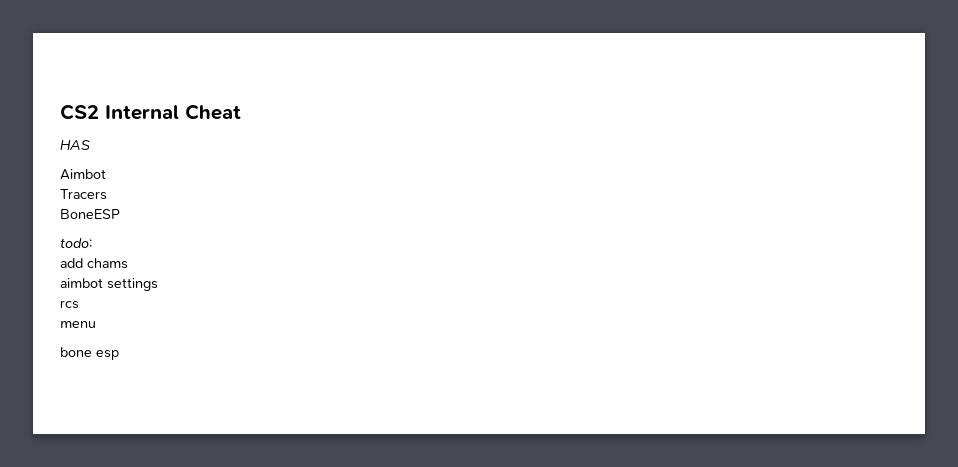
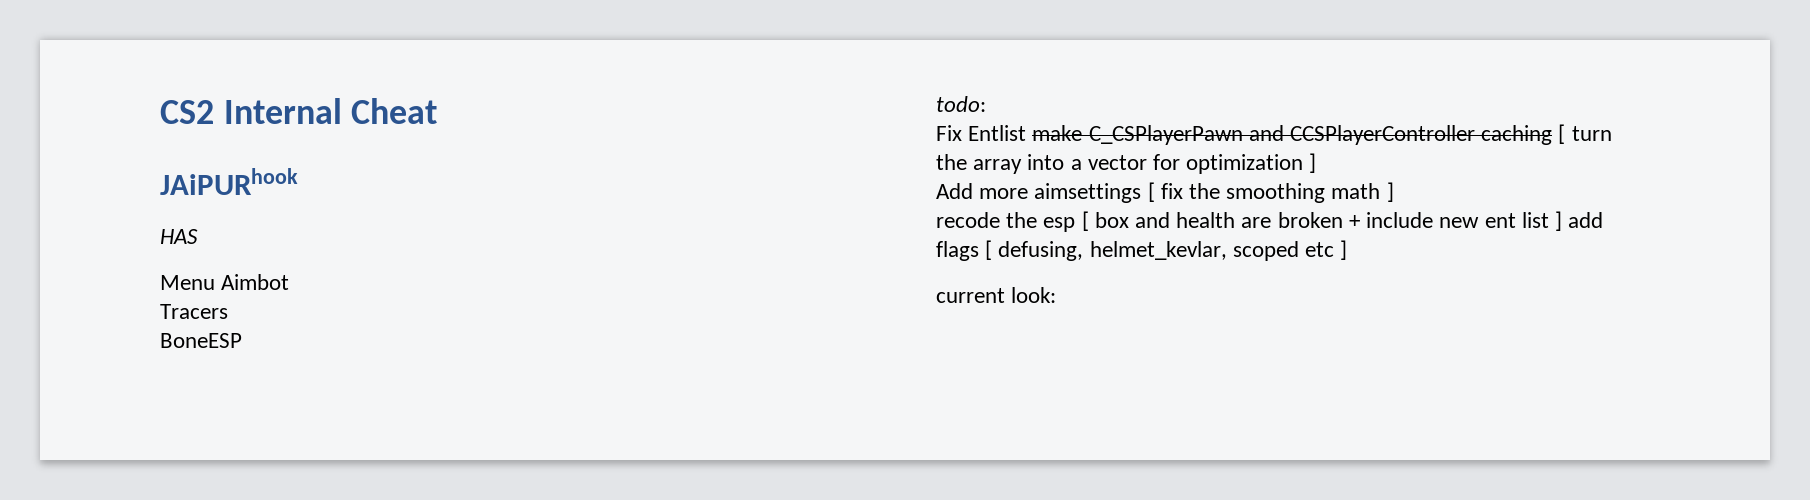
+ JAiPURhook
- Aimbot
+ Menu Aimbot
- add chams
- aimbot settings
- rcs
- menu
- bone esp
+ Fix Entlist make C_CSPlayerPawn and CCSPlayerController caching [ turn the array into a vector for optimization ]
+ Add more aimsettings [ fix the smoothing math ]
+ recode the esp [ box and health are broken + include new ent list ] add flags [ defusing, helmet_kevlar, scoped etc ]
+ current look:

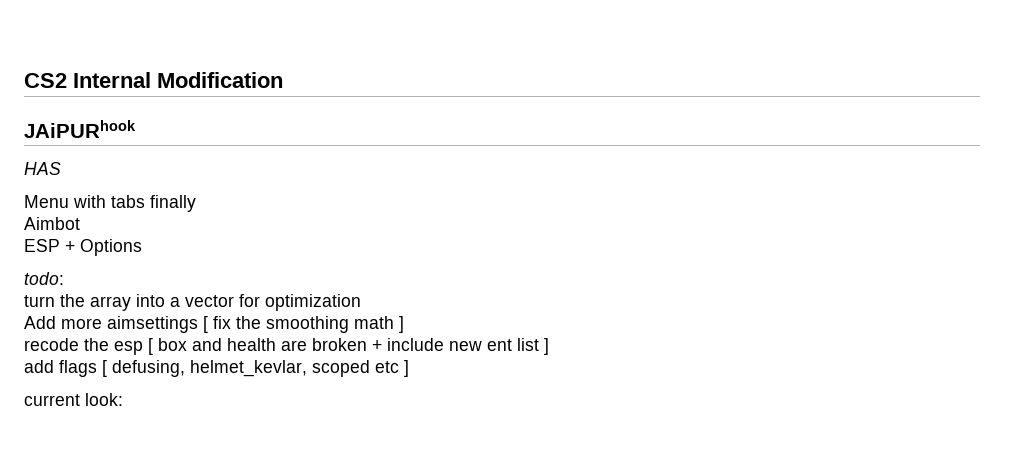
- CS2 Internal Cheat
+ CS2 Internal Modification
- Menu Aimbot
- Tracers
- BoneESP
+ Menu with tabs finally
+ Aimbot
+ ESP + Options
  todo:
- Fix Entlist make C_CSPlayerPawn and CCSPlayerController caching [ turn the array into a vector for optimization ]
+ turn the array into a vector for optimization
- recode the esp [ box and health are broken + include new ent list ] add flags [ defusing, helmet_kevlar, scoped etc ]
+ recode the esp [ box and health are broken + include new ent list ]
+ add flags [ defusing, helmet_kevlar, scoped etc ]

